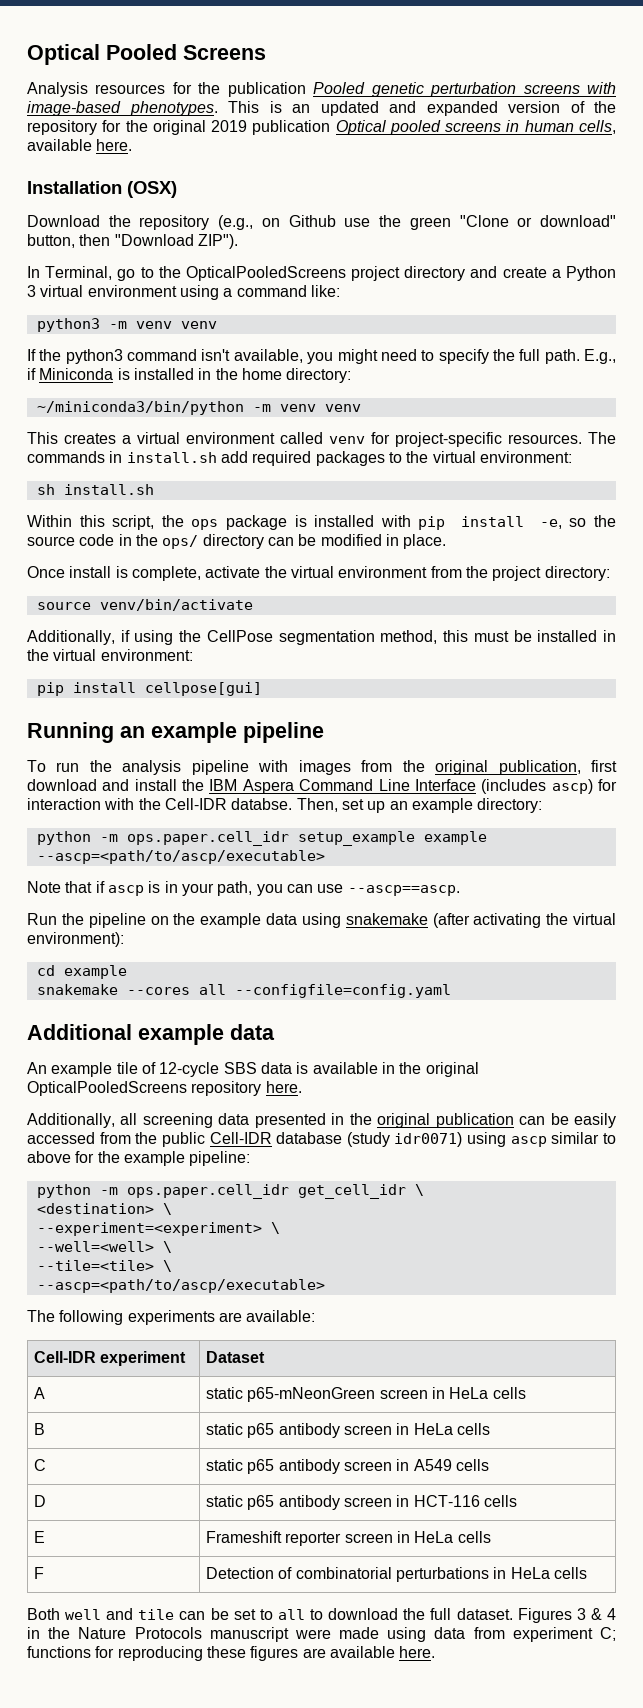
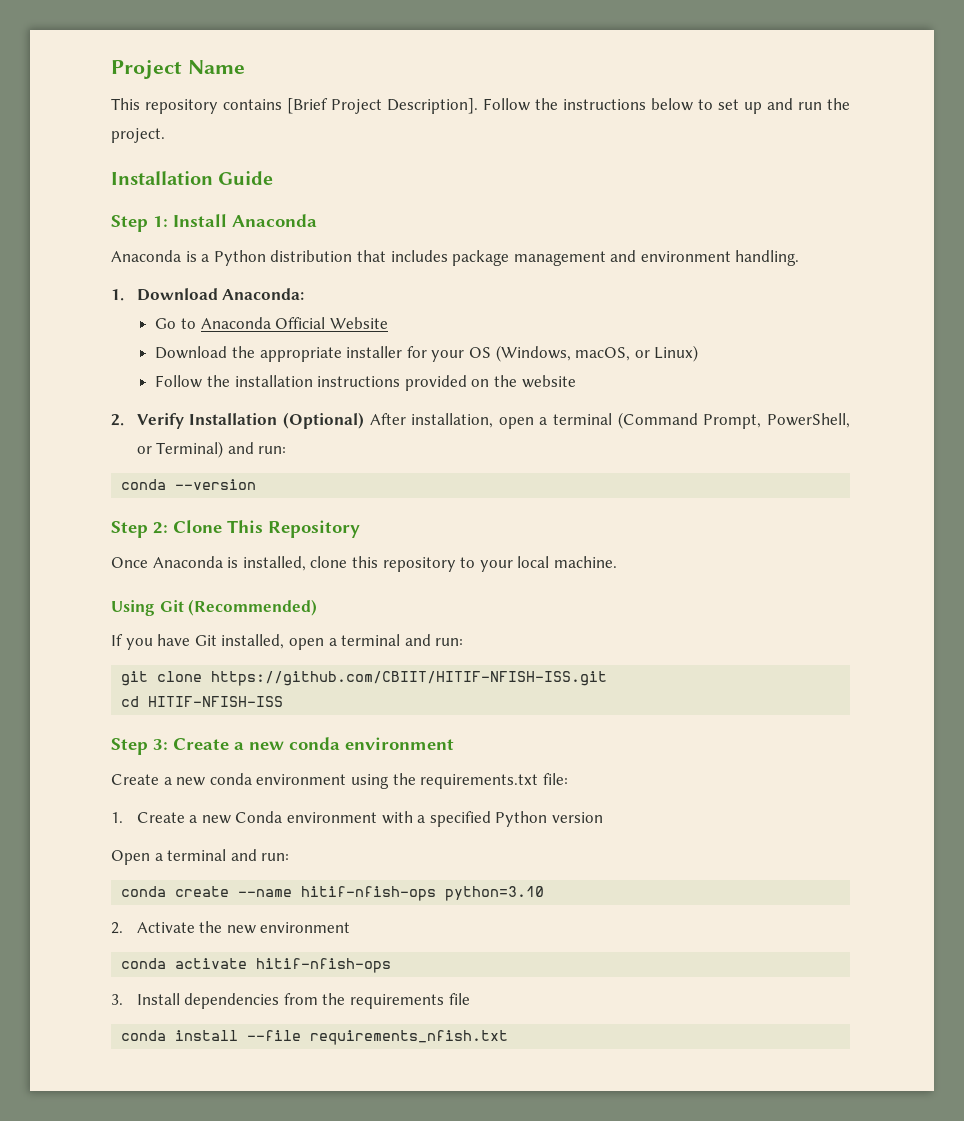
- Optical Pooled Screens
- Analysis resources for the publication Pooled genetic perturbation screens with image-based phenotypes. This is an updated and expanded version of the repository for the original 2019 publication Optical pooled screens in human cells, available here.
- Installation (OSX)
- Download the repository (e.g., on Github use the green "Clone or download" button, then "Download ZIP").
- In Terminal, go to the OpticalPooledScreens project directory and create a Python 3 virtual environment using a command like:
- python3 -m venv venv
- If the python3 command isn't available, you might need to specify the full path. E.g., if Miniconda is installed in the home directory:
- ~/miniconda3/bin/python -m venv venv
- This creates a virtual environment called venv for project-specific resources. The commands in install.sh add required packages to the virtual environment:
- sh install.sh
- Within this script, the ops package is installed with pip install -e, so the source code in the ops/ directory can be modified in place.
- Once install is complete, activate the virtual environment from the project directory:
- source venv/bin/activate
- Additionally, if using the CellPose segmentation method, this must be installed in the virtual environment:
- pip install cellpose[gui]
- Running an example pipeline
- To run the analysis pipeline with images from the original publication, first download and install the IBM Aspera Command Line Interface (includes ascp) for interaction with the Cell-IDR databse. Then, set up an example directory:
- python -m ops.paper.cell_idr setup_example example --ascp=<path/to/ascp/executable>
- Note that if ascp is in your path, you can use --ascp==ascp.
- Run the pipeline on the example data using snakemake (after activating the virtual environment):
- cd example
- snakemake --cores all --configfile=config.yaml
- Additional example data
- An example tile of 12-cycle SBS data is available in the original OpticalPooledScreens repository here.
- Additionally, all screening data presented in the original publication can be easily accessed from the public Cell-IDR database (study idr0071) using ascp similar to above for the example pipeline:
- python -m ops.paper.cell_idr get_cell_idr \
- <destination> \
- --experiment=<experiment> \
- --well=<well> \
- --tile=<tile> \
- --ascp=<path/to/ascp/executable>
- The following experiments are available:
- Cell-IDR experiment | Dataset
- A | static p65-mNeonGreen screen in HeLa cells
- B | static p65 antibody screen in HeLa cells
- C | static p65 antibody screen in A549 cells
- D | static p65 antibody screen in HCT-116 cells
- E | Frameshift reporter screen in HeLa cells
- F | Detection of combinatorial perturbations in HeLa cells
- Both well and tile can be set to all to download the full dataset. Figures 3 & 4 in the Nature Protocols manuscript were made using data from experiment C; functions for reproducing these figures are available here.
+ Project Name
+ This repository contains [Brief Project Description]. Follow the instructions below to set up and run the project.
+ Installation Guide
+ Step 1: Install Anaconda
+ Anaconda is a Python distribution that includes package management and environment handling.
+ 1. Download Anaconda:
+ Go to Anaconda Official Website
+ Download the appropriate installer for your OS (Windows, macOS, or Linux)
+ Follow the installation instructions provided on the website
+ 2. Verify Installation (Optional) After installation, open a terminal (Command Prompt, PowerShell, or Terminal) and run:
+ conda --version
+ Step 2: Clone This Repository
+ Once Anaconda is installed, clone this repository to your local machine.
+ Using Git (Recommended)
+ If you have Git installed, open a terminal and run:
+ git clone https://github.com/CBIIT/HITIF-NFISH-ISS.git
+ cd HITIF-NFISH-ISS
+ Step 3: Create a new conda environment
+ Create a new conda environment using the requirements.txt file:
+ 1. Create a new Conda environment with a specified Python version
+ Open a terminal and run:
+ conda create --name hitif-nfish-ops python=3.10
+ 2. Activate the new environment
+ conda activate hitif-nfish-ops
+ 3. Install dependencies from the requirements file
+ conda install --file requirements_nfish.txt

